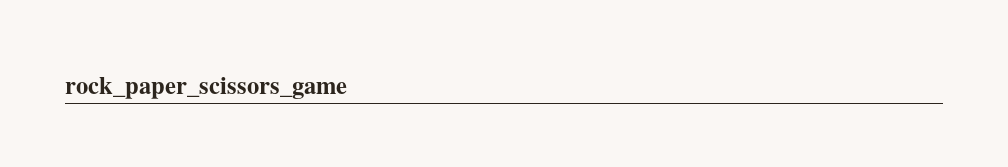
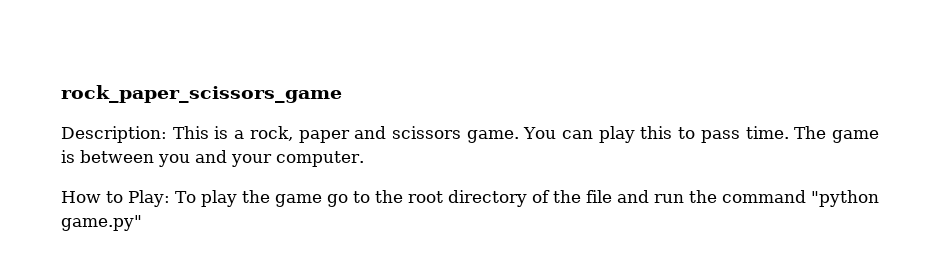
+ Description: This is a rock, paper and scissors game. You can play this to pass time. The game is between you and your computer.
+ How to Play: To play the game go to the root directory of the file and run the command "python game.py"

